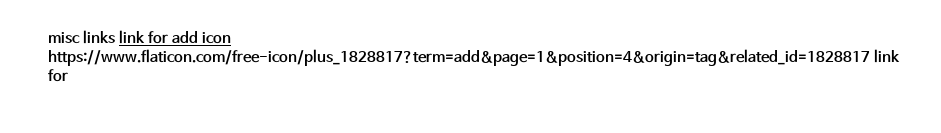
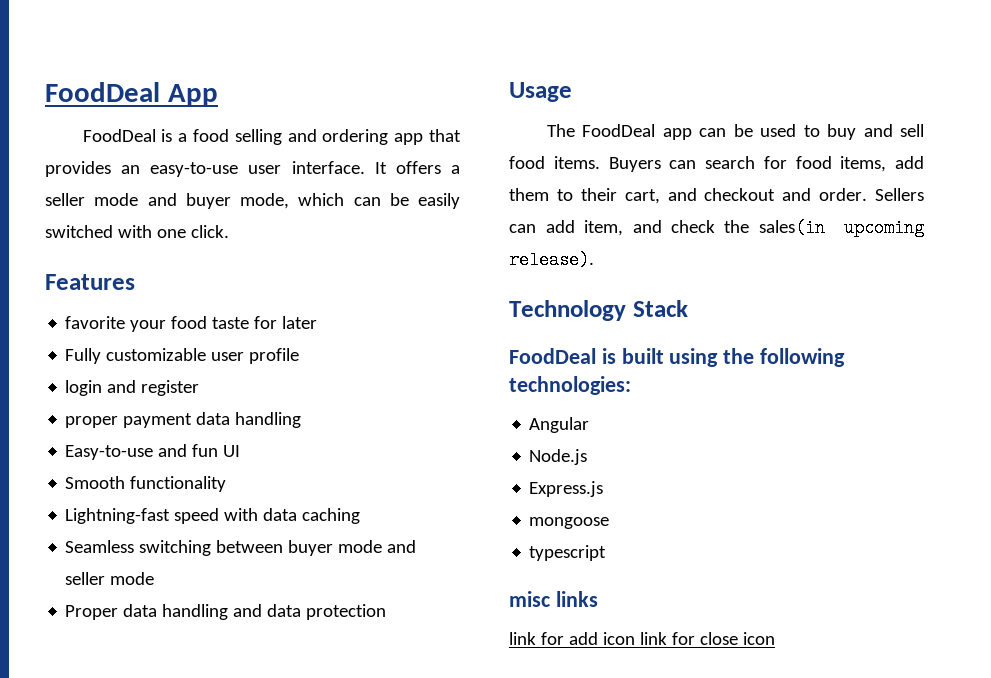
+ FoodDeal App
+ FoodDeal is a food selling and ordering app that provides an easy-to-use user interface. It offers a seller mode and buyer mode, which can be easily switched with one click.
+ Features
+ favorite your food taste for later
+ Fully customizable user profile
+ login and register
+ proper payment data handling
+ Easy-to-use and fun UI
+ Smooth functionality
+ Lightning-fast speed with data caching
+ Seamless switching between buyer mode and seller mode
+ Proper data handling and data protection
+ Usage
+ The FoodDeal app can be used to buy and sell food items. Buyers can search for food items, add them to their cart, and checkout and order. Sellers can add item, and check the sales(in upcoming release).
+ Technology Stack
+ FoodDeal is built using the following technologies:
+ Angular
+ Node.js
+ Express.js
+ mongoose
+ typescript
- misc links link for add icon https://www.flaticon.com/free-icon/plus_1828817?term=add&page=1&position=4&origin=tag&related_id=1828817 link for
+ misc links
+ link for add icon link for close icon

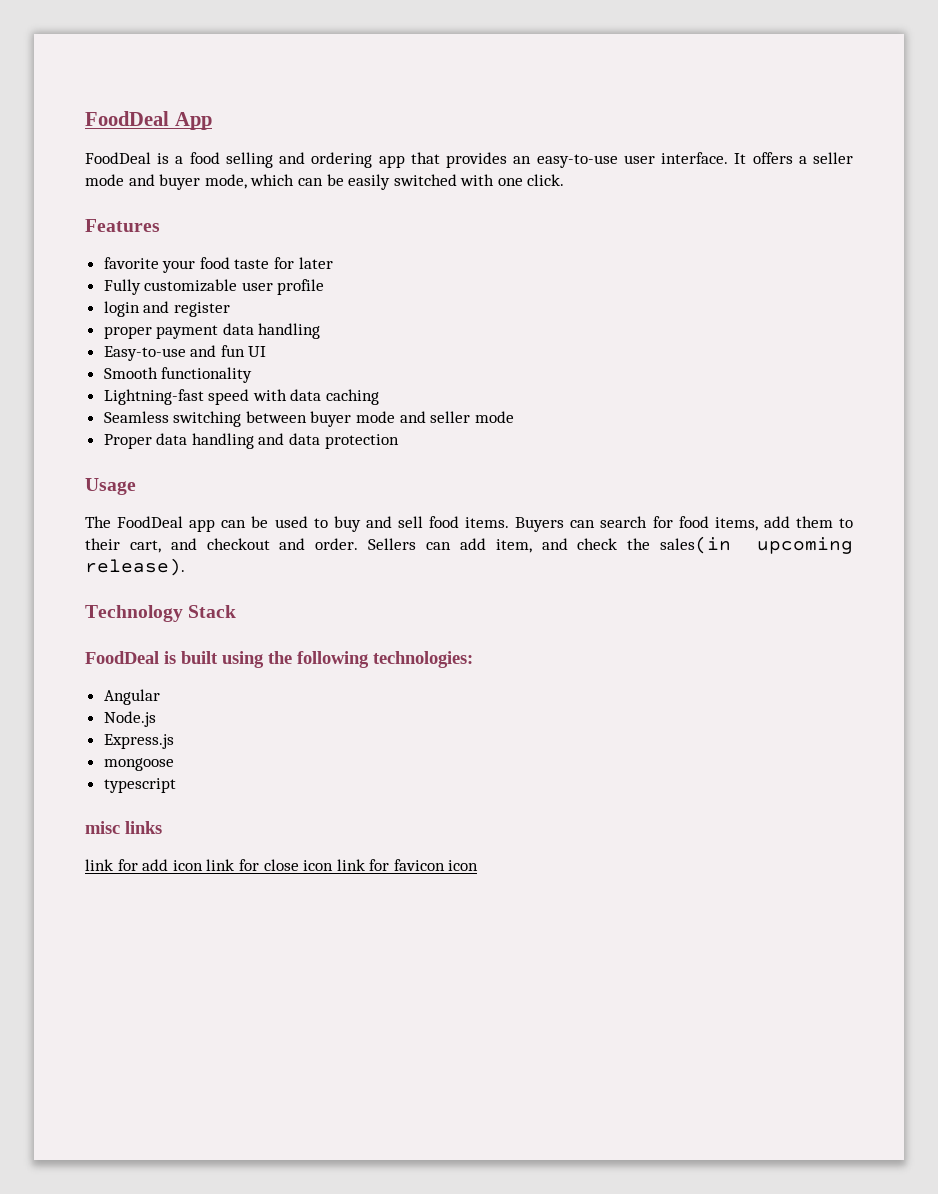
- link for add icon link for close icon
+ link for add icon link for close icon link for favicon icon

